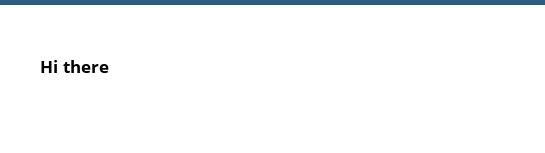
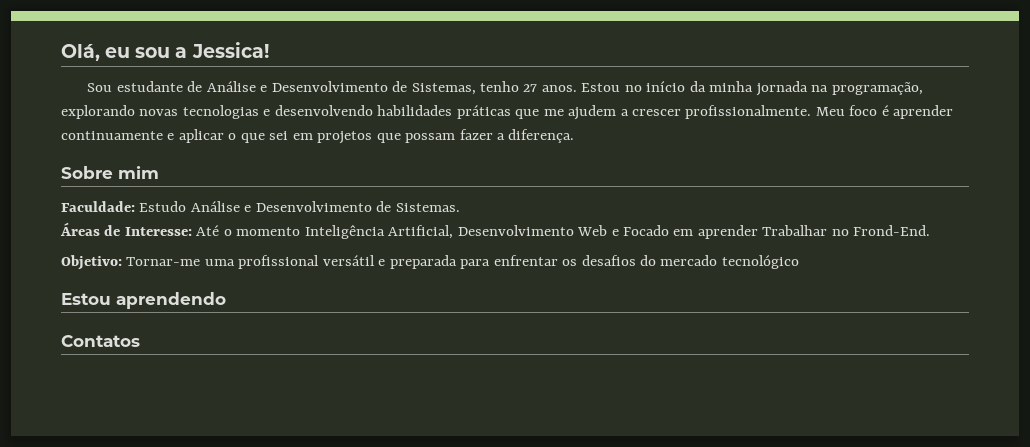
- Hi there
+ Olá, eu sou a Jessica!
+ Sou estudante de Análise e Desenvolvimento de Sistemas, tenho 27 anos. Estou no início da minha jornada na programação, explorando novas tecnologias e desenvolvendo habilidades práticas que me ajudem a crescer profissionalmente. Meu foco é aprender continuamente e aplicar o que sei em projetos que possam fazer a diferença.
+ Sobre mim
+ Faculdade: Estudo Análise e Desenvolvimento de Sistemas.
+ Áreas de Interesse: Até o momento Inteligência Artificial, Desenvolvimento Web e Focado em aprender Trabalhar no Frond-End.
+ Objetivo: Tornar-me uma profissional versátil e preparada para enfrentar os desafios do mercado tecnológico
+ Estou aprendendo
+ Contatos

